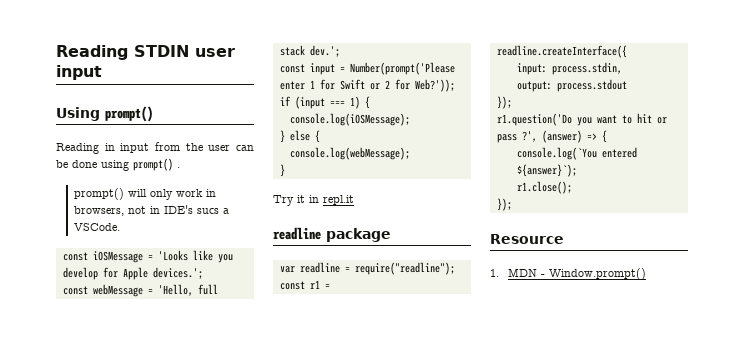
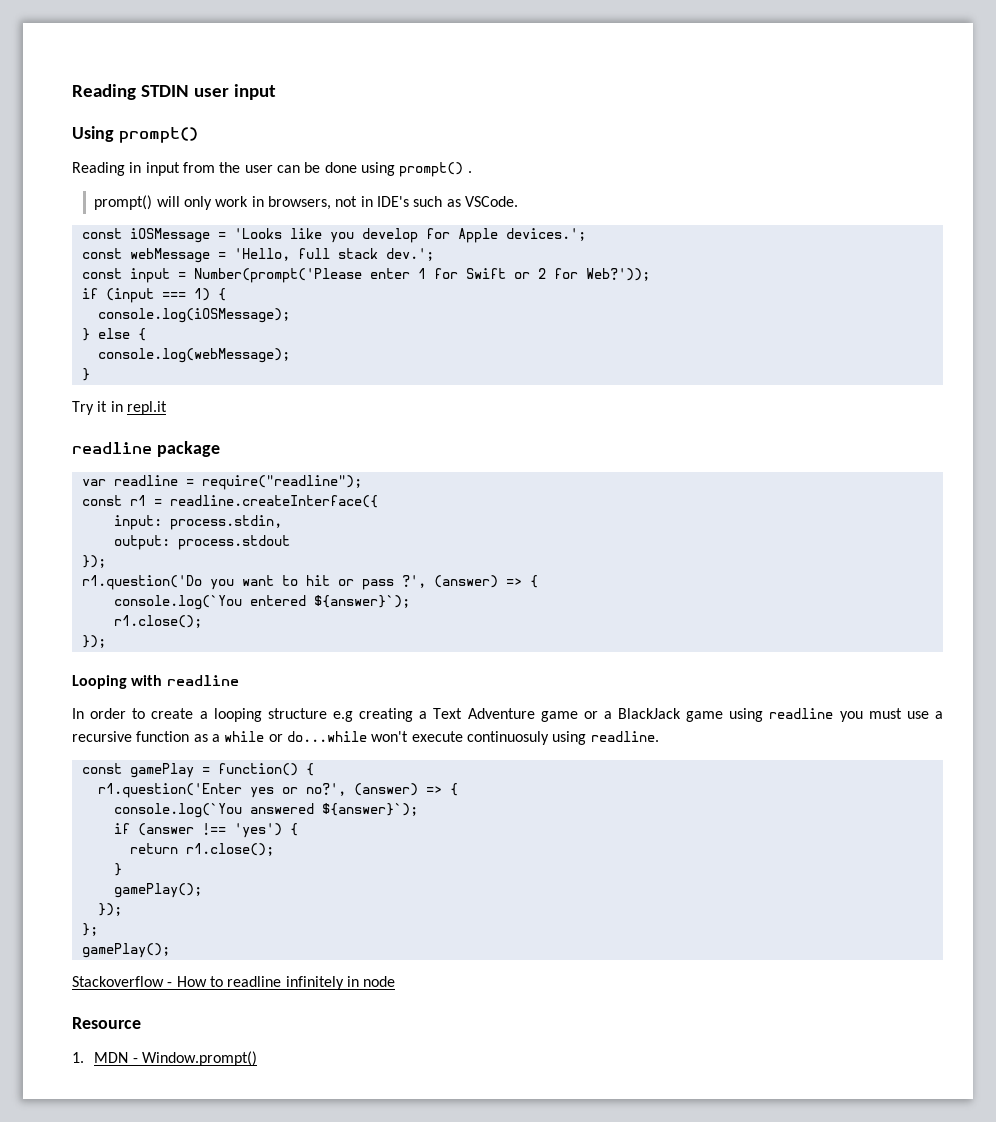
- prompt() will only work in browsers, not in IDE's sucs a VSCode.
+ prompt() will only work in browsers, not in IDE's such as VSCode.
+ Looping with readline
+ In order to create a looping structure e.g creating a Text Adventure game or a BlackJack game using readline you must use a recursive function as a while or do...while won't execute continuosuly using readline.
+ const gamePlay = function() {
+ r1.question('Enter yes or no?', (answer) => {
+ console.log(`You answered ${answer}`);
+ if (answer !== 'yes') {
+ return r1.close();
+ }
+ gamePlay();
+ });
+ };
+ gamePlay();
+ Stackoverflow - How to readline infinitely in node

